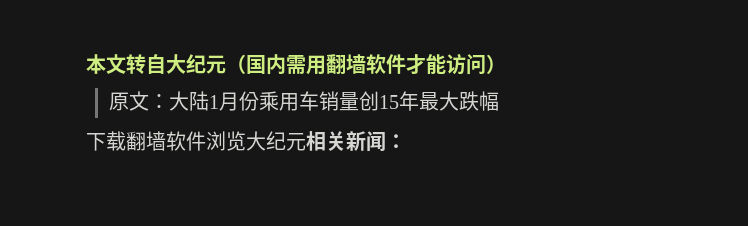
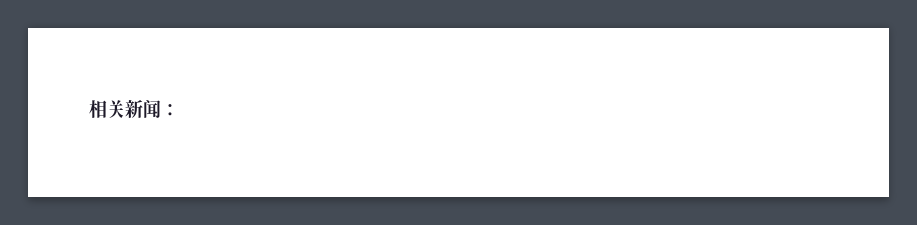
- 本文转自大纪元（国内需用翻墙软件才能访问）
- 原文：大陆1月份乘用车销量创15年最大跌幅
- 下载翻墙软件浏览大纪元相关新闻：
+ 相关新闻：

